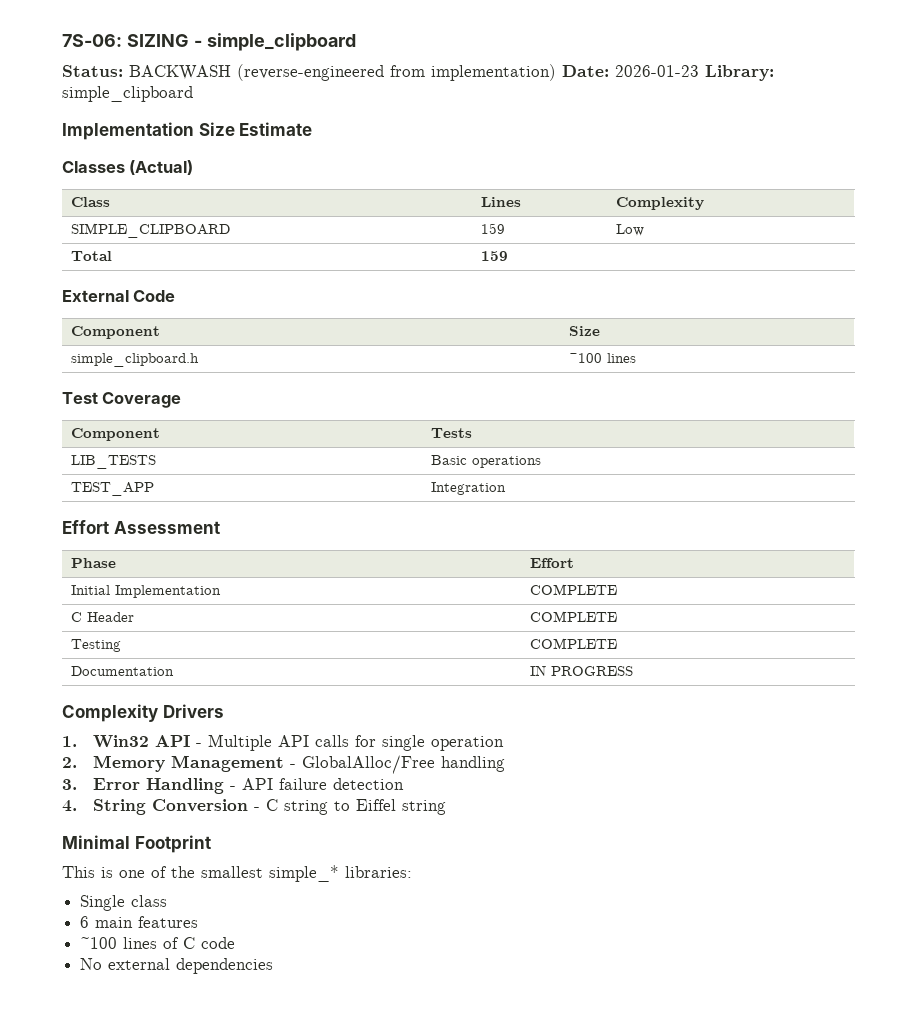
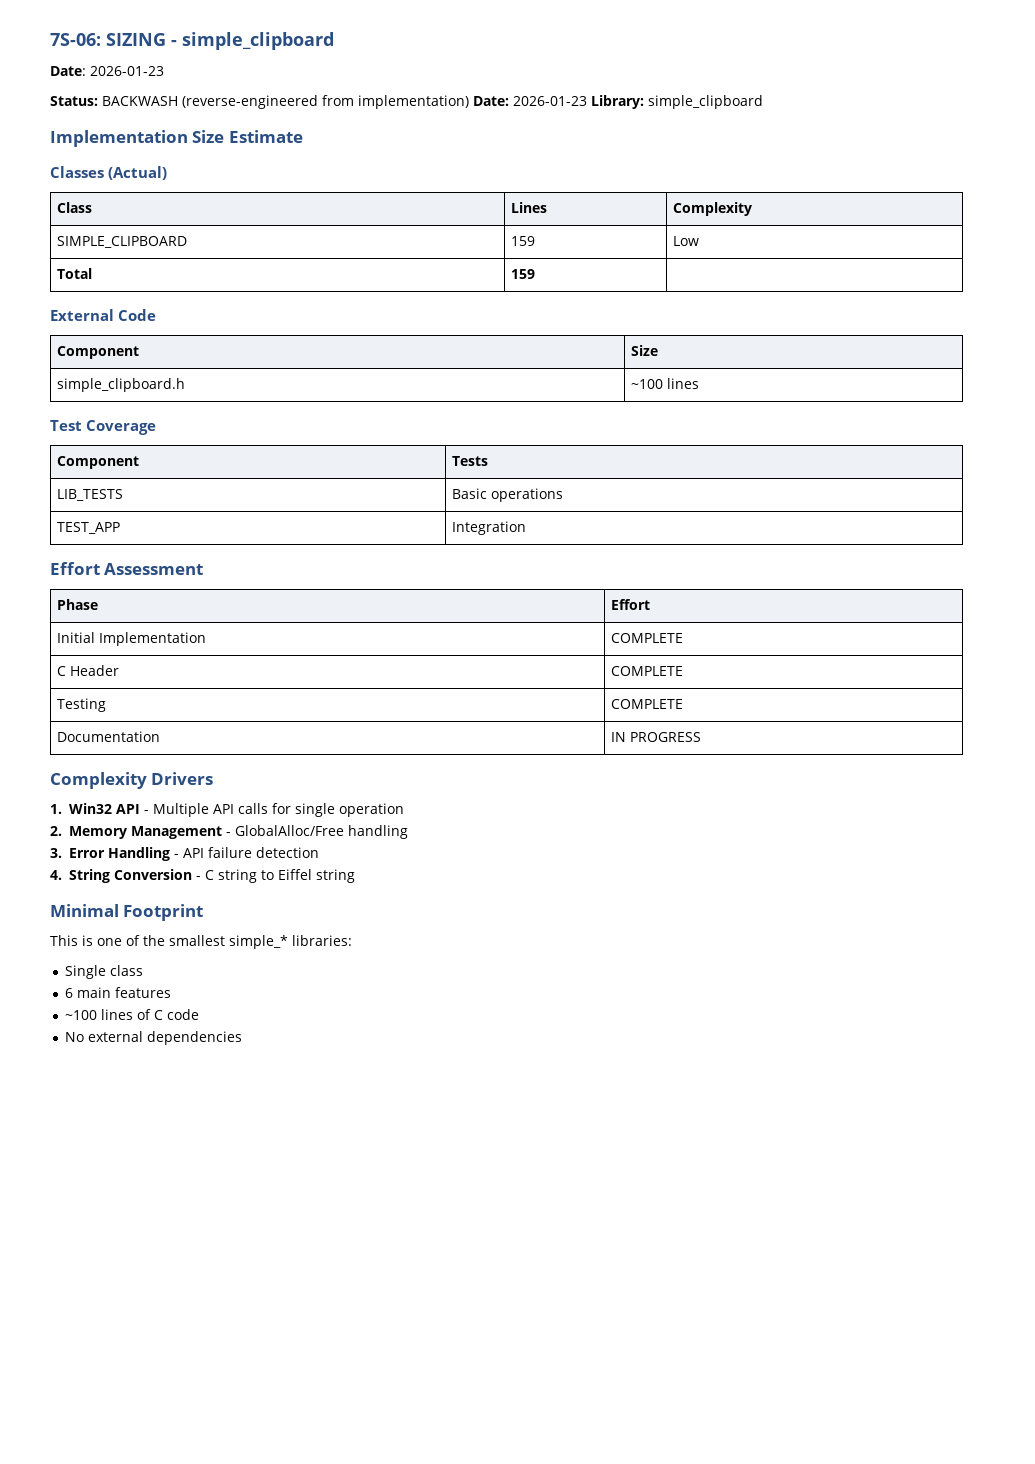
  7S-06: SIZING - simple_clipboard
+ Date: 2026-01-23

